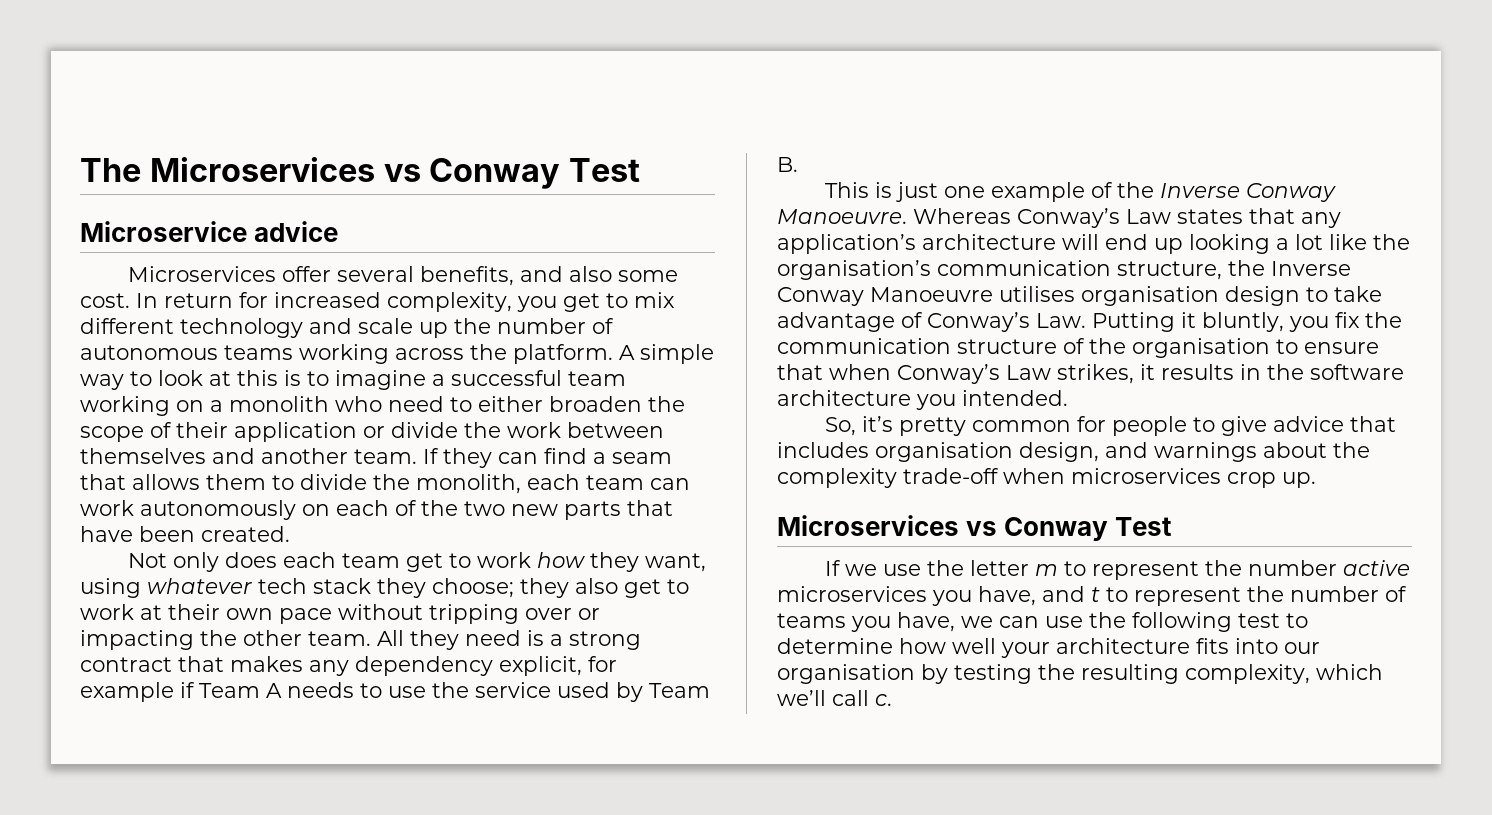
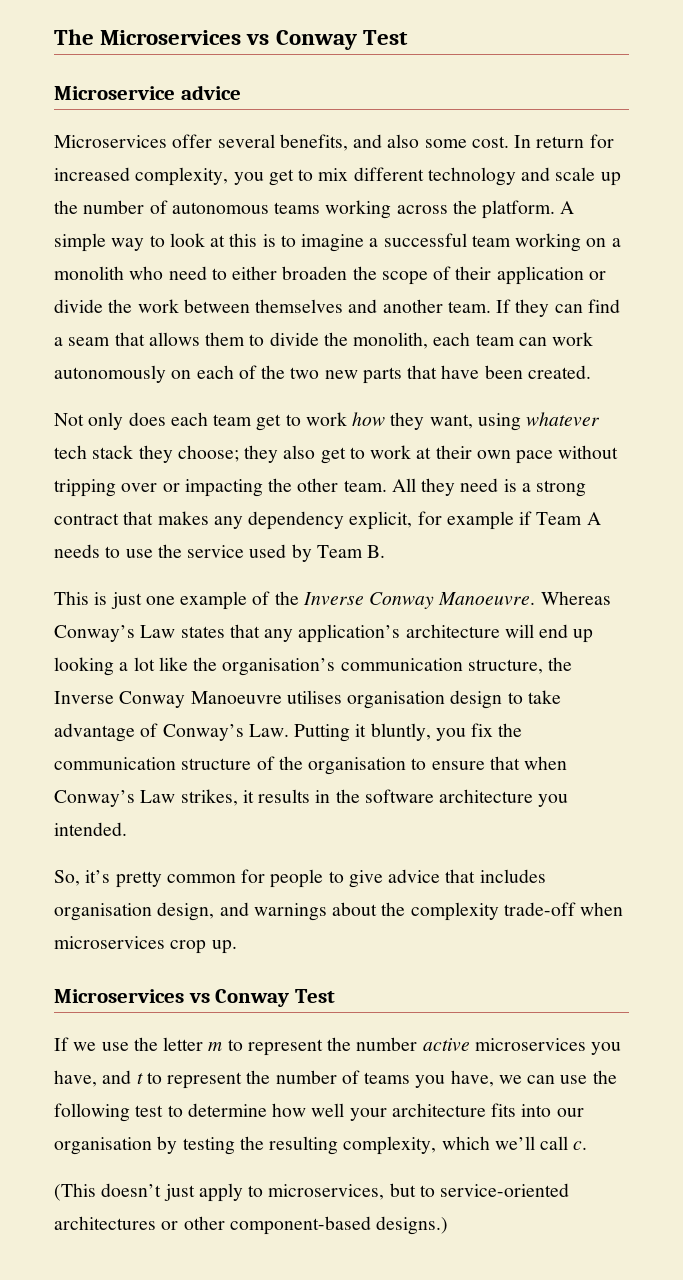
+ (This doesn’t just apply to microservices, but to service-oriented architectures or other component-based designs.)

